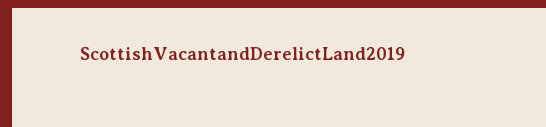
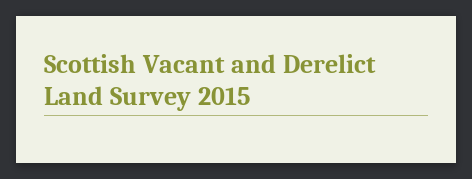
- ScottishVacantandDerelictLand2019
+ Scottish Vacant and Derelict Land Survey 2015

